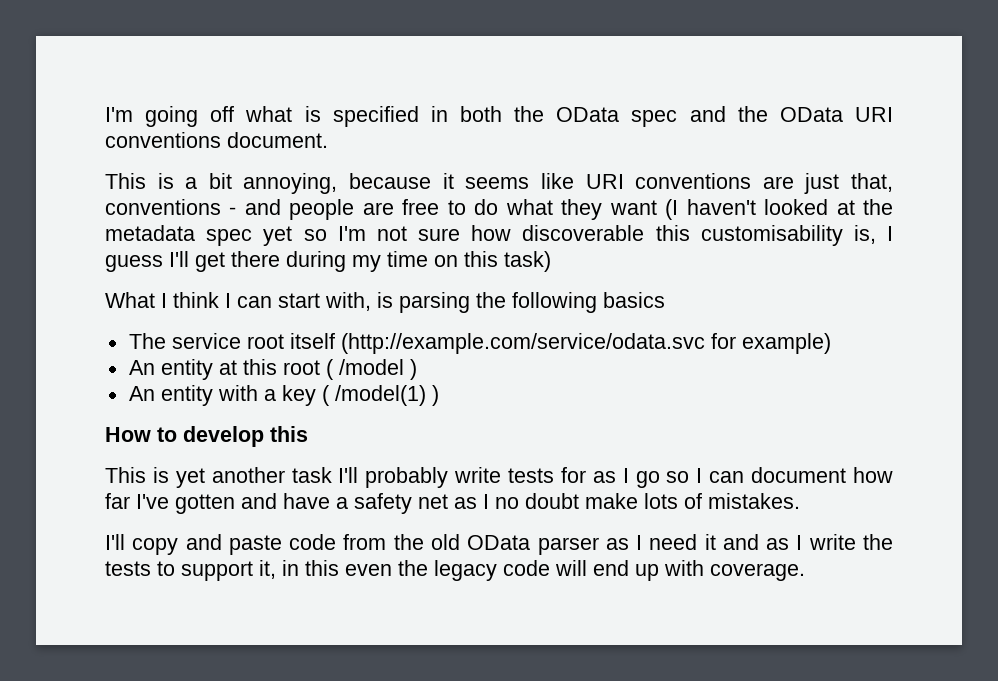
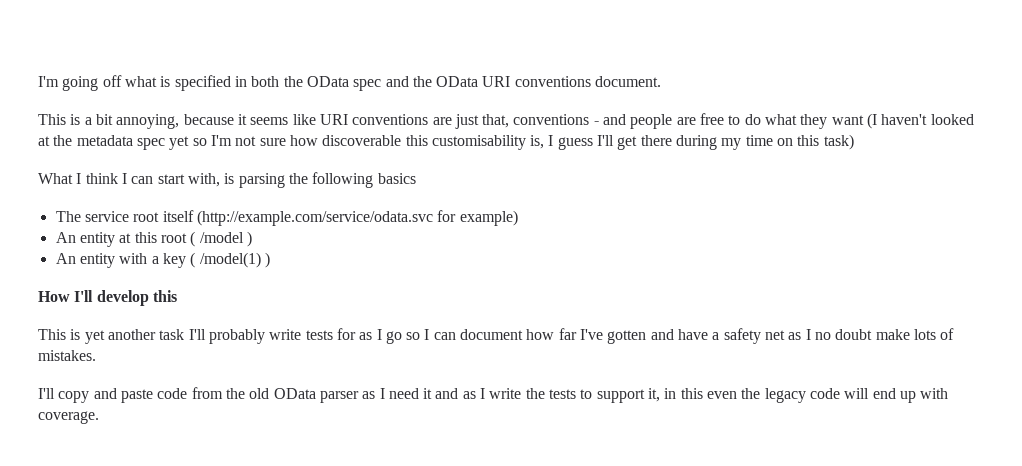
- How to develop this
+ How I'll develop this

